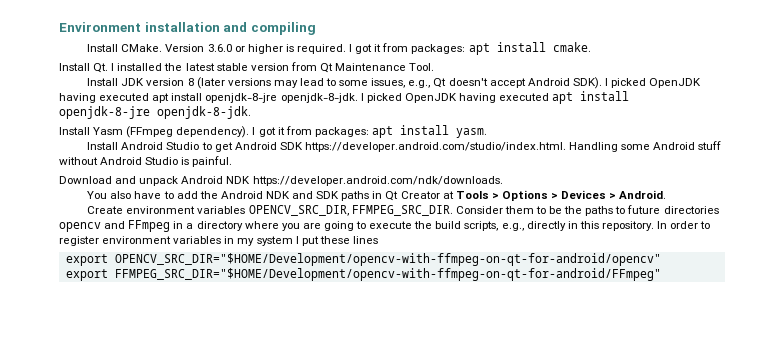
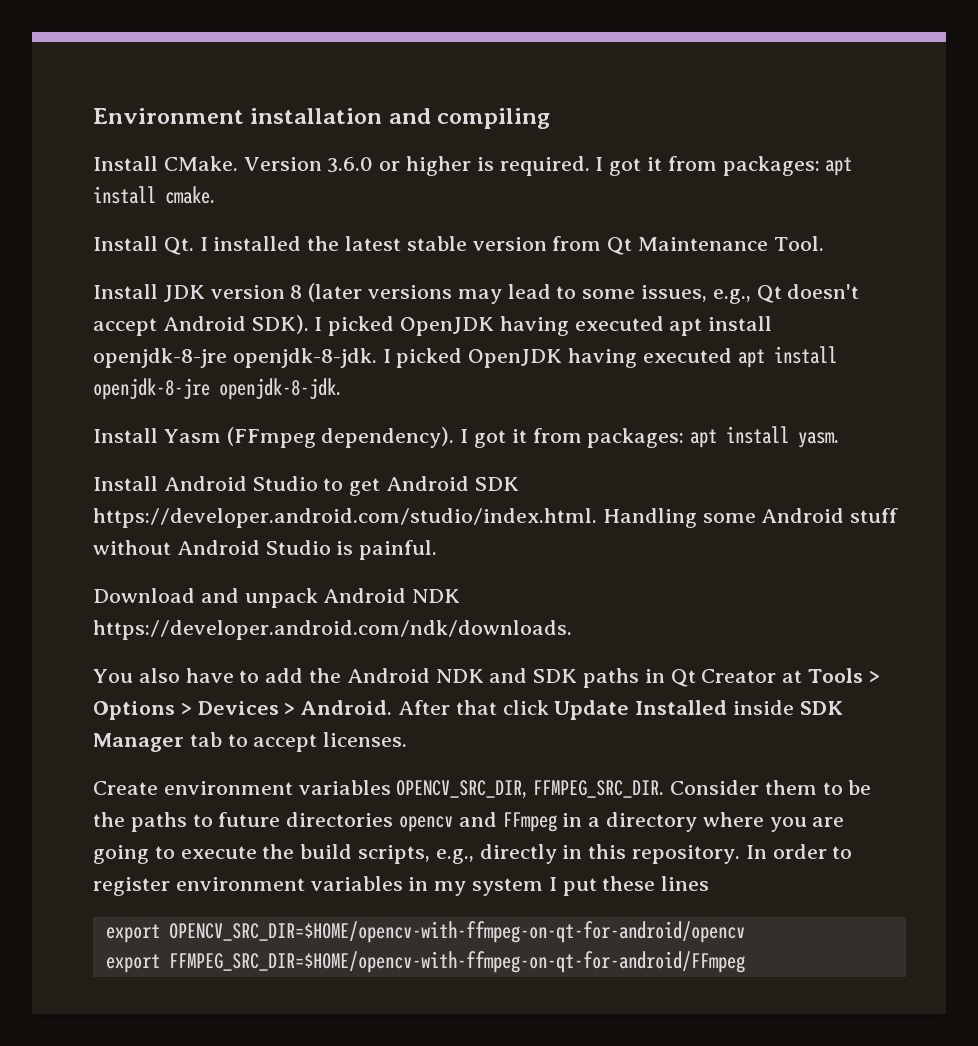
+ After that click Update Installed inside SDK Manager tab to accept licenses.
- export OPENCV_SRC_DIR="$HOME/Development/opencv-with-ffmpeg-on-qt-for-android/opencv"
- export FFMPEG_SRC_DIR="$HOME/Development/opencv-with-ffmpeg-on-qt-for-android/FFmpeg"
+ export OPENCV_SRC_DIR=$HOME/opencv-with-ffmpeg-on-qt-for-android/opencv
+ export FFMPEG_SRC_DIR=$HOME/opencv-with-ffmpeg-on-qt-for-android/FFmpeg

